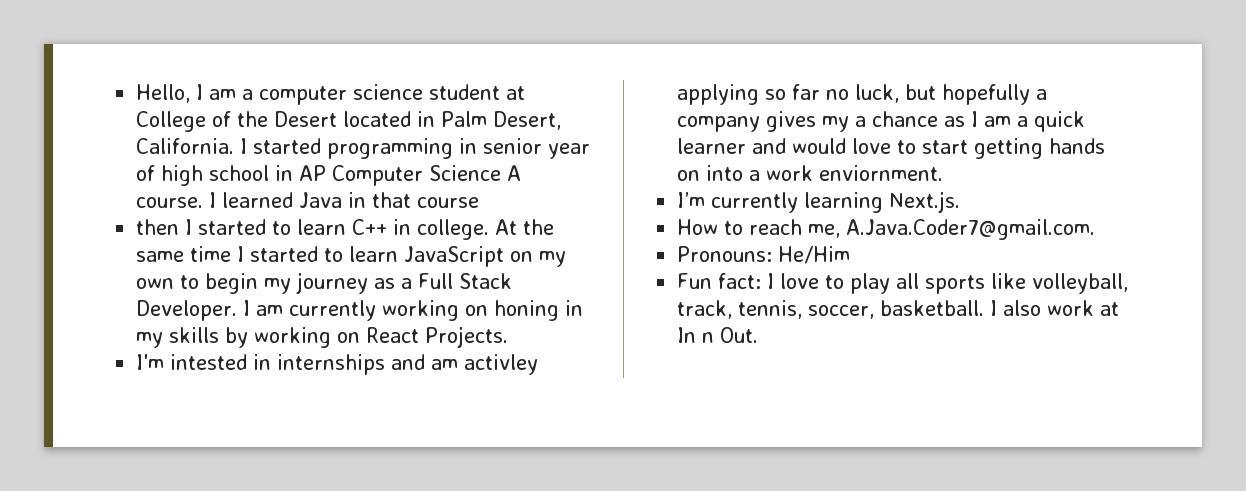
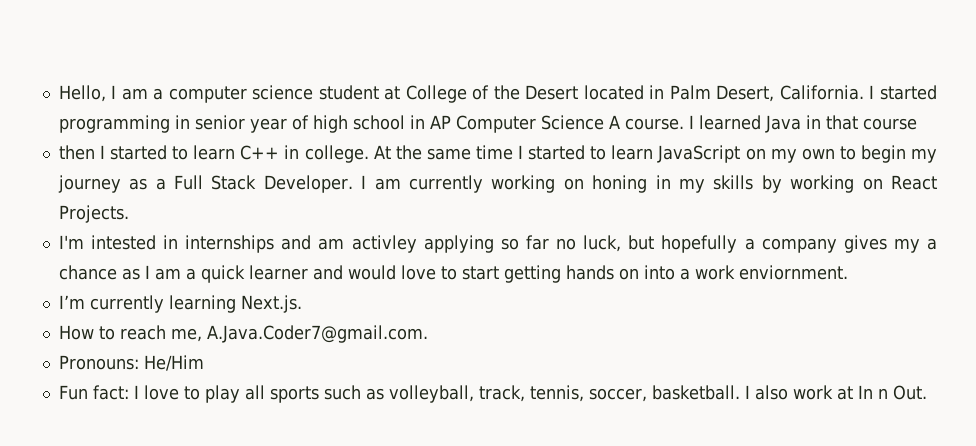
- Fun fact: I love to play all sports like volleyball, track, tennis, soccer, basketball.
+ Fun fact: I love to play all sports such as volleyball, track, tennis, soccer, basketball.

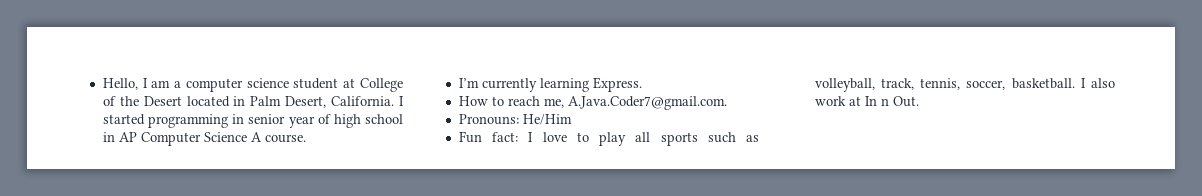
- I learned Java in that course
- then I started to learn C++ in college. At the same time I started to learn JavaScript on my own to begin my journey as a Full Stack Developer. I am currently working on honing in my skills by working on React Projects.
- I'm intested in internships and am activley applying so far no luck, but hopefully a company gives my a chance as I am a quick learner and would love to start getting hands on into a work enviornment.
- I’m currently learning Next.js.
+ I’m currently learning Express.

